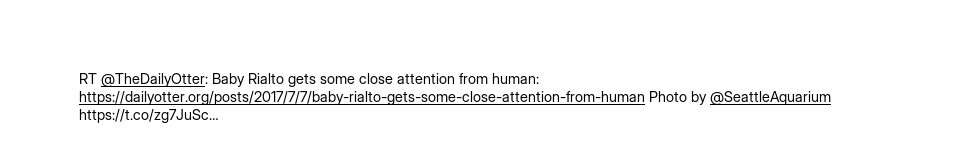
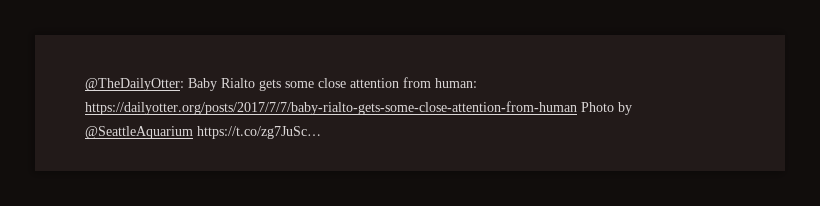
- RT @TheDailyOtter: Baby Rialto gets some close attention from human: https://dailyotter.org/posts/2017/7/7/baby-rialto-gets-some-close-attention-from-human Photo by @SeattleAquarium https://t.co/zg7JuSc…
+ @TheDailyOtter: Baby Rialto gets some close attention from human: https://dailyotter.org/posts/2017/7/7/baby-rialto-gets-some-close-attention-from-human Photo by @SeattleAquarium https://t.co/zg7JuSc…

